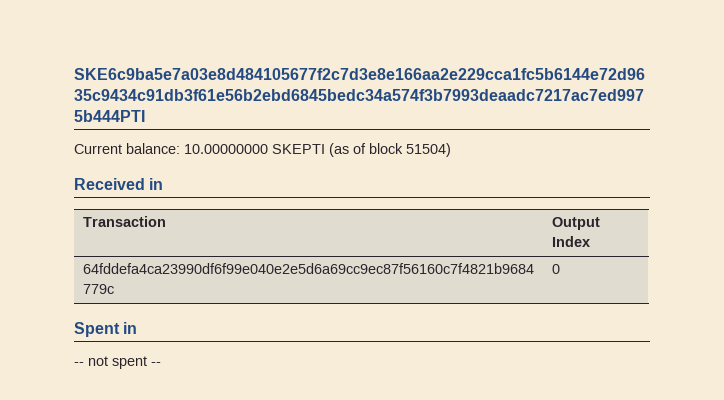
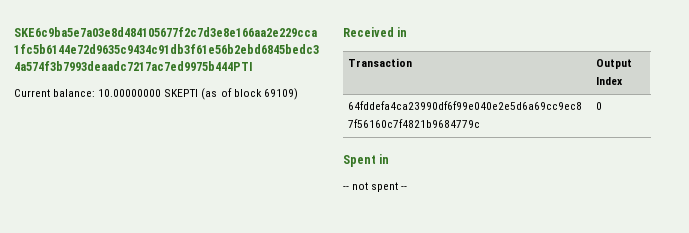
- Current balance: 10.00000000 SKEPTI (as of block 51504)
+ Current balance: 10.00000000 SKEPTI (as of block 69109)

